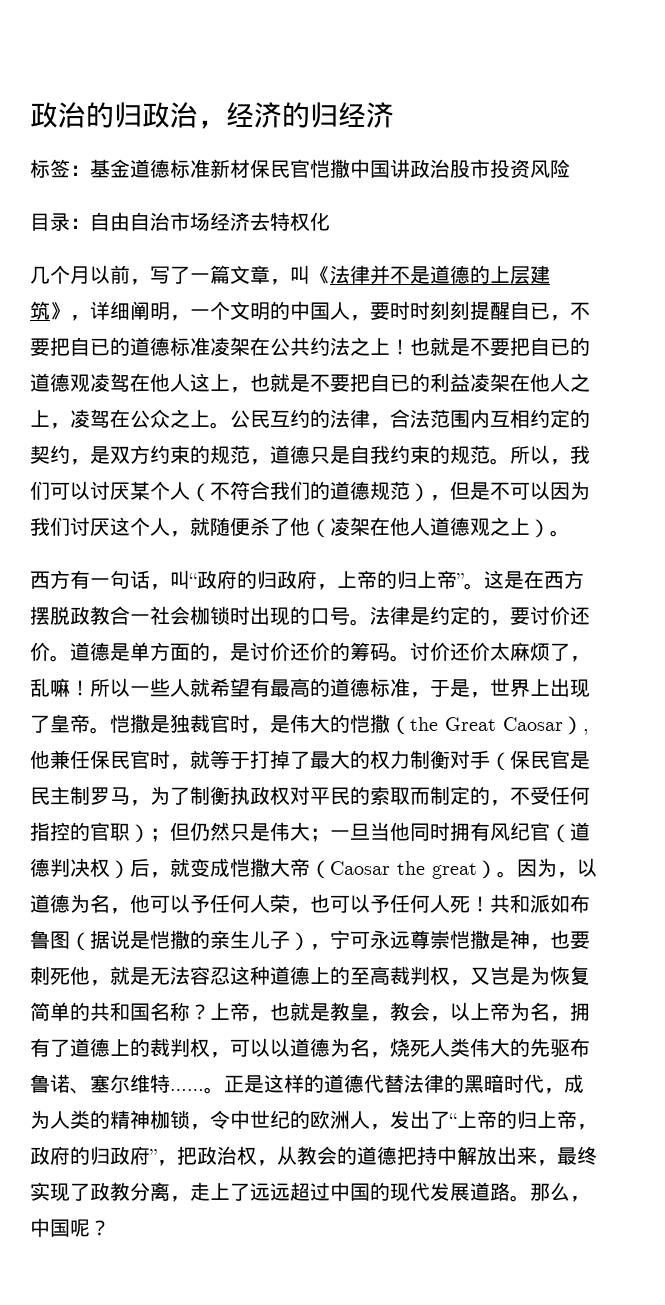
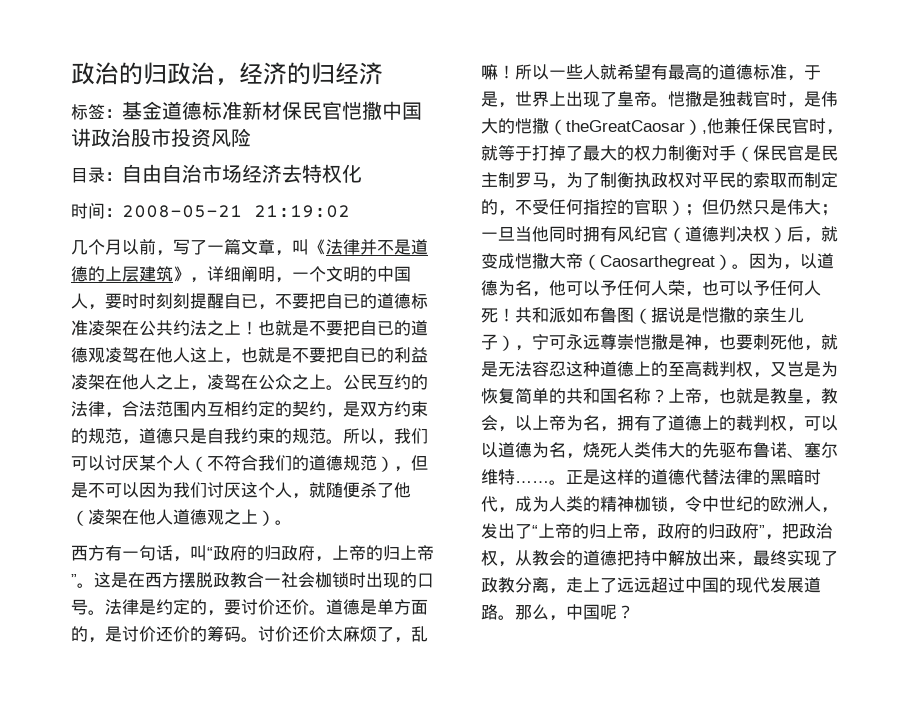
+ 时间：2008-05-21 21:19:02
- 恺撒是独裁官时，是伟大的恺撒（the Great Caosar）,他兼任保民官时，就等于打掉了最大的权力制衡对手（保民官是民主制罗马，为了制衡执政权对平民的索取而制定的，不受任何指控的官职）；但仍然只是伟大；一旦当他同时拥有风纪官（道德判决权）后，就变成恺撒大帝（Caosar the great）。
+ 恺撒是独裁官时，是伟大的恺撒（theGreatCaosar）,他兼任保民官时，就等于打掉了最大的权力制衡对手（保民官是民主制罗马，为了制衡执政权对平民的索取而制定的，不受任何指控的官职）；但仍然只是伟大；一旦当他同时拥有风纪官（道德判决权）后，就变成恺撒大帝（Caosarthegreat）。

